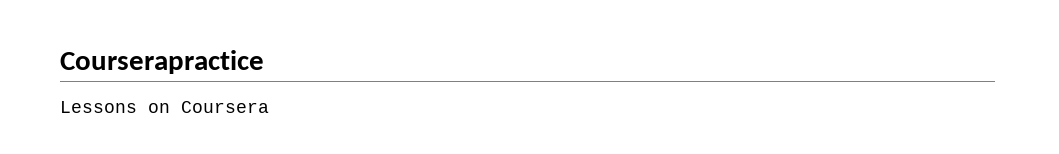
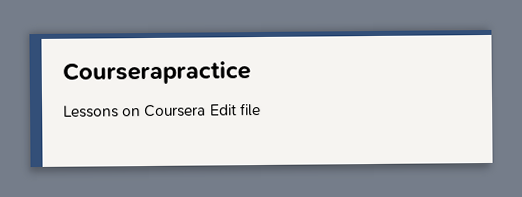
- Lessons on Coursera
+ Lessons on Coursera Edit file

